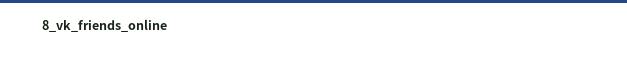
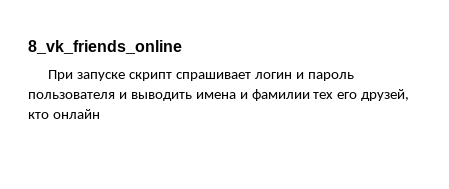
+ При запуске скрипт спрашивает логин и пароль пользователя и выводить имена и фамилии тех его друзей, кто онлайн

